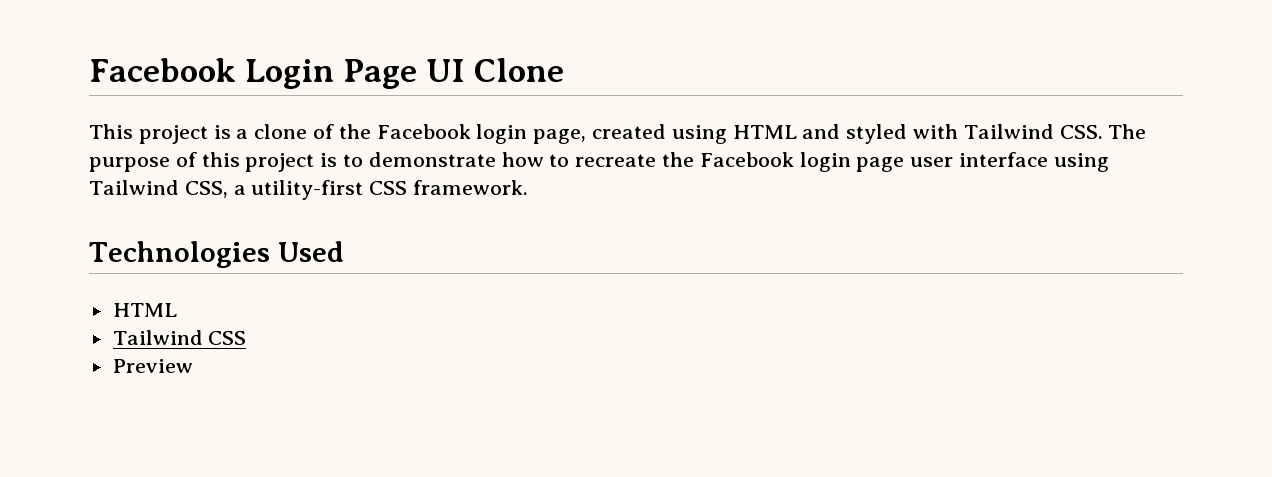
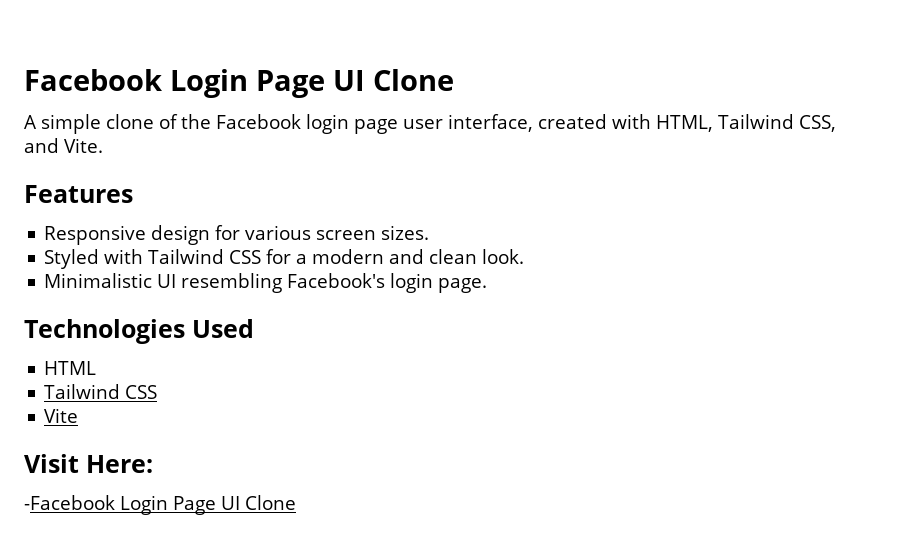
- This project is a clone of the Facebook login page, created using HTML and styled with Tailwind CSS. The purpose of this project is to demonstrate how to recreate the Facebook login page user interface using Tailwind CSS, a utility-first CSS framework.
+ A simple clone of the Facebook login page user interface, created with HTML, Tailwind CSS, and Vite.
+ Features
+ Responsive design for various screen sizes.
+ Styled with Tailwind CSS for a modern and clean look.
+ Minimalistic UI resembling Facebook's login page.
- Preview
+ Vite
+ Visit Here:
+ -Facebook Login Page UI Clone

